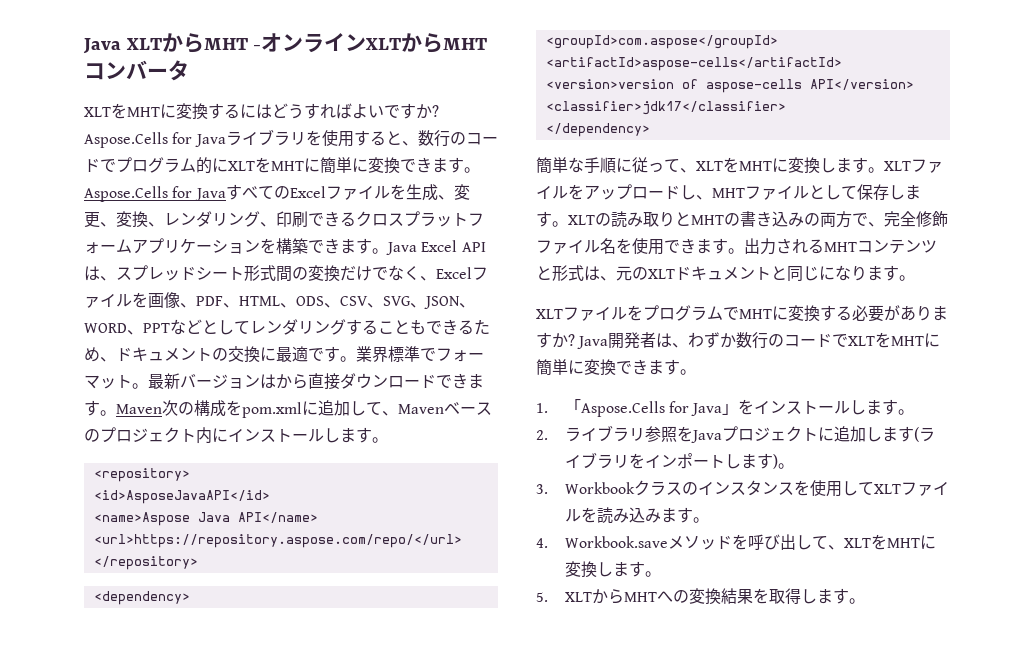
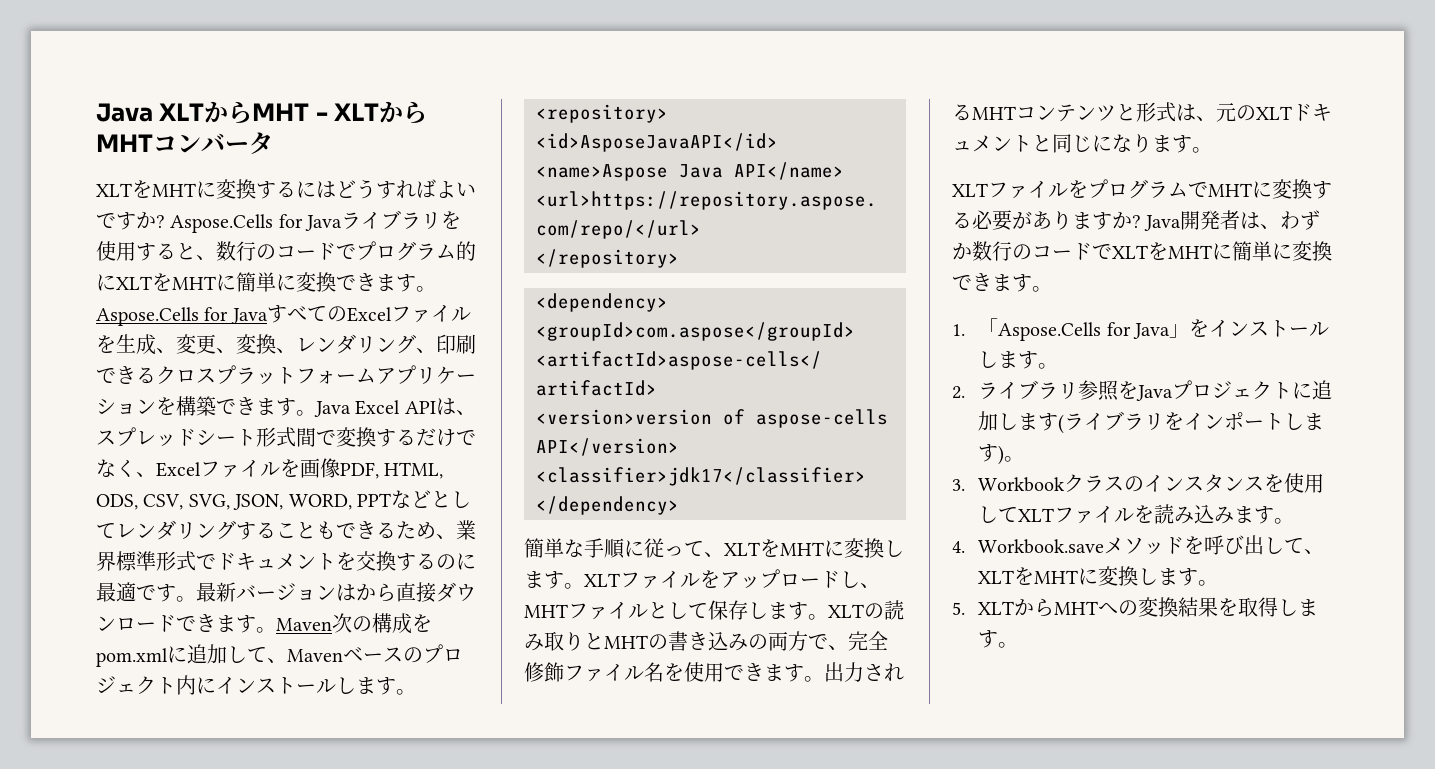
- Java XLTからMHT -オンラインXLTからMHTコンバータ
+ Java XLTからMHT - XLTからMHTコンバータ
- Java Excel APIは、スプレッドシート形式間の変換だけでなく、Excelファイルを画像、PDF、HTML、ODS、CSV、SVG、JSON、WORD、PPTなどとしてレンダリングすることもできるため、ドキュメントの交換に最適です。業界標準でフォーマット。
+ Java Excel APIは、スプレッドシート形式間で変換するだけでなく、Excelファイルを画像PDF, HTML, ODS, CSV, SVG, JSON, WORD, PPTなどとしてレンダリングすることもできるため、業界標準形式でドキュメントを交換するのに最適です。

